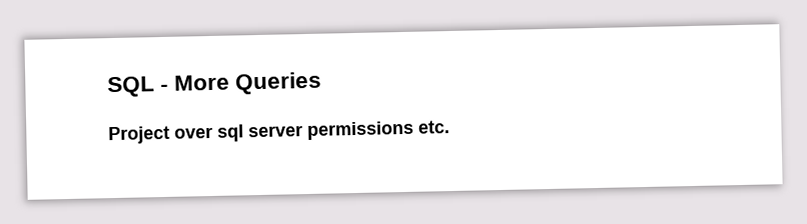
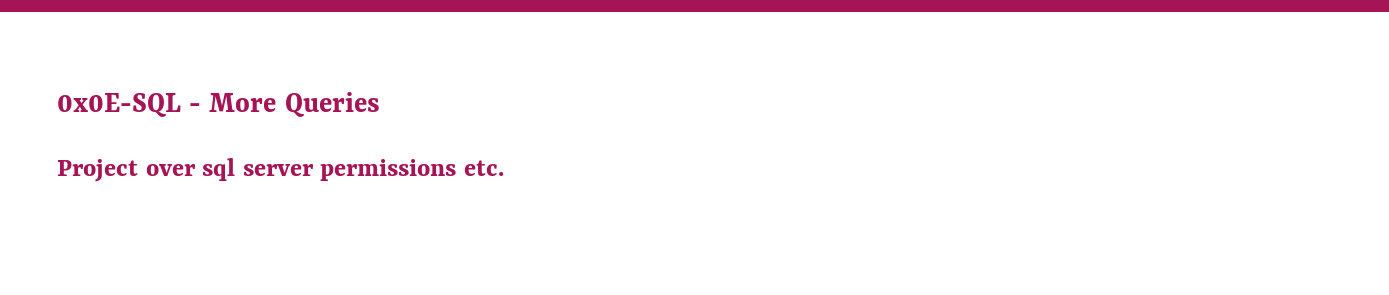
- SQL - More Queries
+ 0x0E-SQL - More Queries

